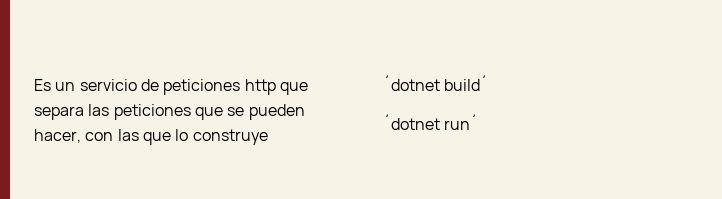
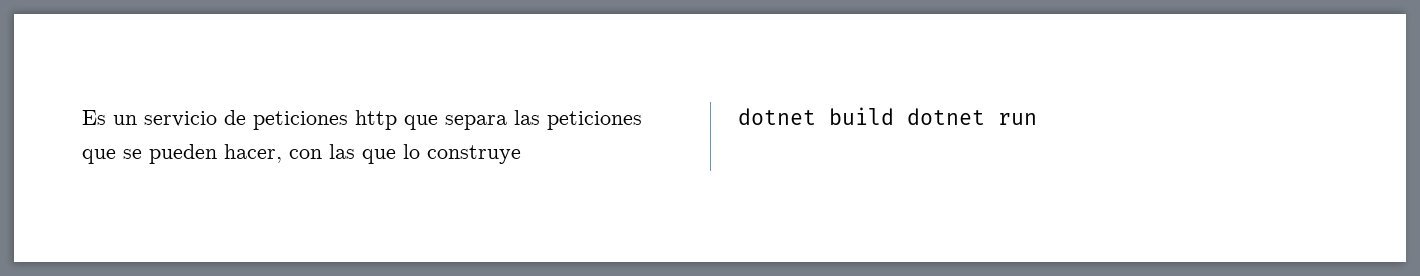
- ´dotnet build´
- ´dotnet run´
+ dotnet build dotnet run

